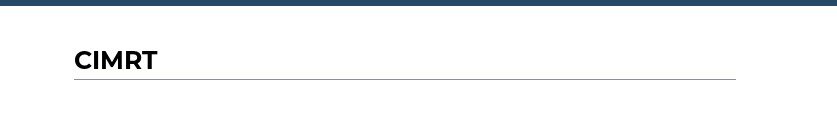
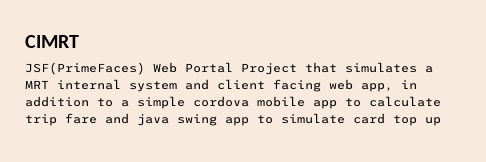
+ JSF(PrimeFaces) Web Portal Project that simulates a MRT internal system and client facing web app, in addition to a simple cordova mobile app to calculate trip fare and java swing app to simulate card top up

